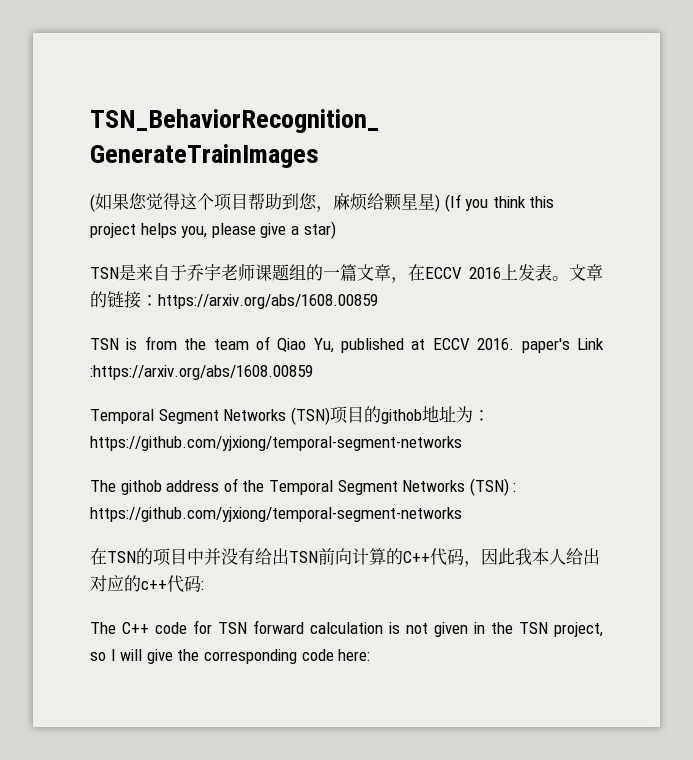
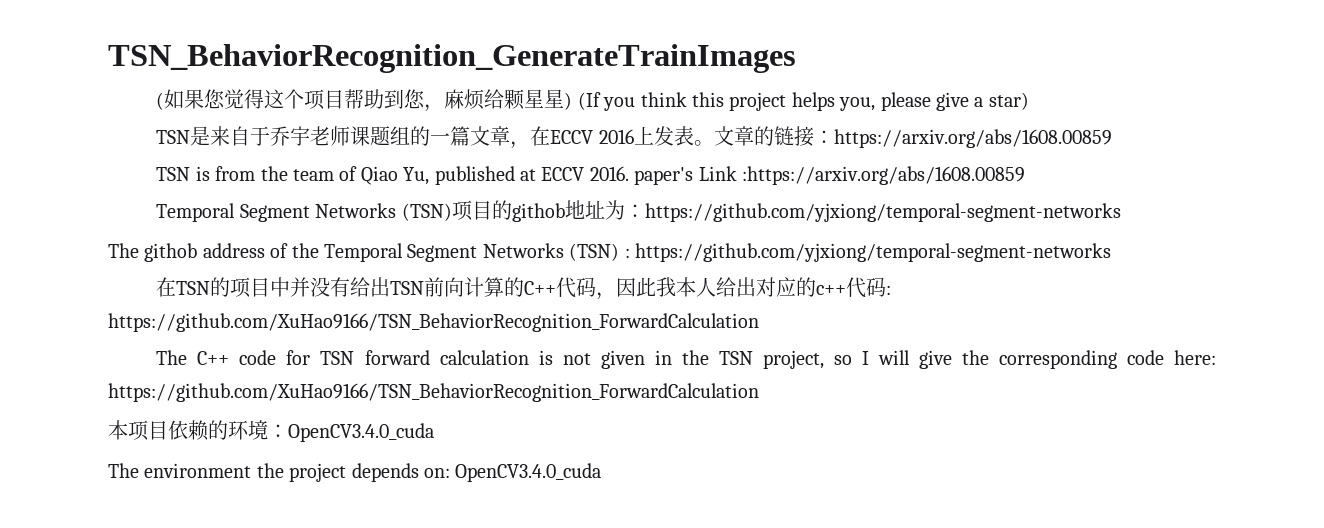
- 在TSN的项目中并没有给出TSN前向计算的C++代码，因此我本人给出对应的c++代码:
+ 在TSN的项目中并没有给出TSN前向计算的C++代码，因此我本人给出对应的c++代码: https://github.com/XuHao9166/TSN_BehaviorRecognition_ForwardCalculation
- The C++ code for TSN forward calculation is not given in the TSN project, so I will give the corresponding code here:
+ The C++ code for TSN forward calculation is not given in the TSN project, so I will give the corresponding code here: https://github.com/XuHao9166/TSN_BehaviorRecognition_ForwardCalculation
+ 本项目依赖的环境：OpenCV3.4.0_cuda
+ The environment the project depends on: OpenCV3.4.0_cuda

